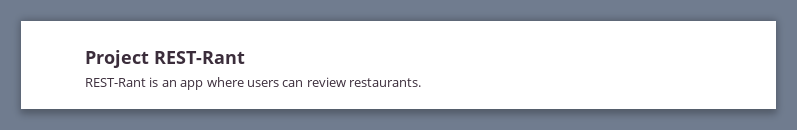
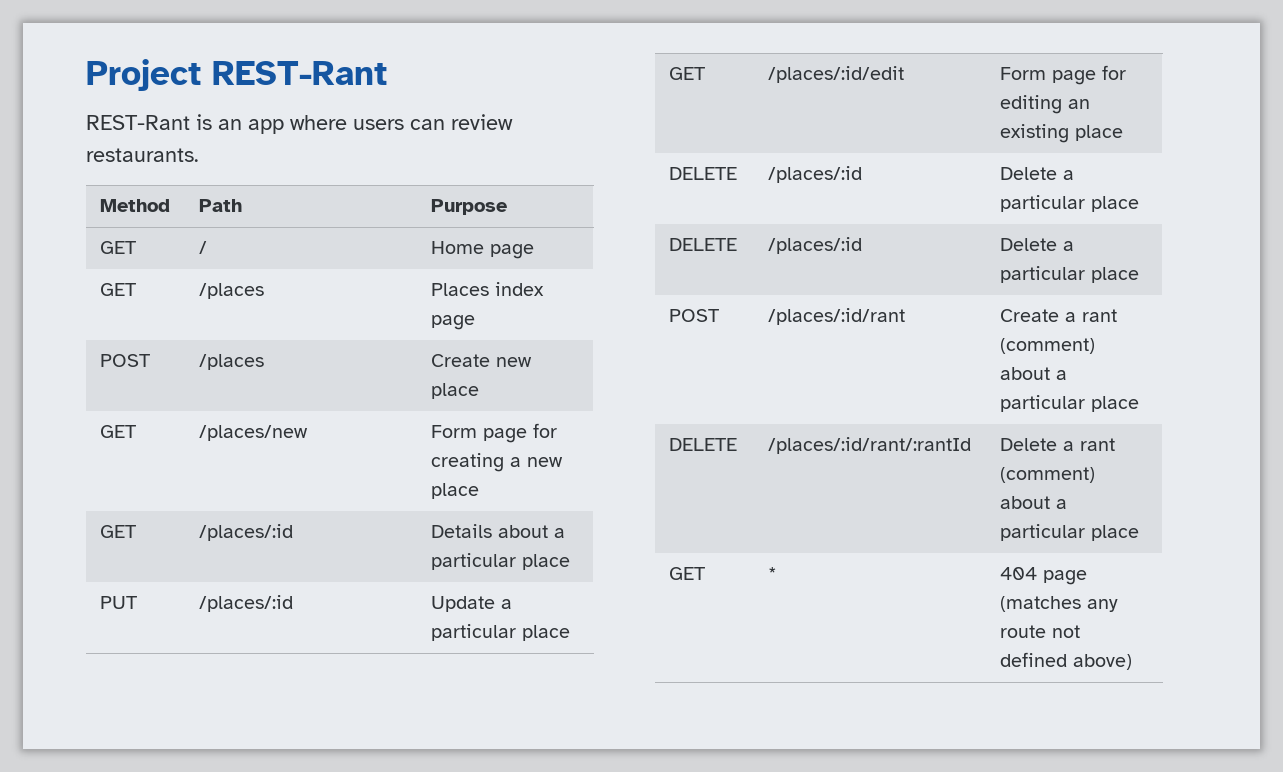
+ Method | Path | Purpose
+ GET | / | Home page
+ GET | /places | Places index page
+ POST | /places | Create new place
+ GET | /places/new | Form page for creating a new place
+ GET | /places/:id | Details about a particular place
+ PUT | /places/:id | Update a particular place
+ GET | /places/:id/edit | Form page for editing an existing place
+ DELETE | /places/:id | Delete a particular place
+ DELETE | /places/:id | Delete a particular place
+ POST | /places/:id/rant | Create a rant (comment) about a particular place
+ DELETE | /places/:id/rant/:rantId | Delete a rant (comment) about a particular place
+ GET | * | 404 page (matches any route not defined above)

